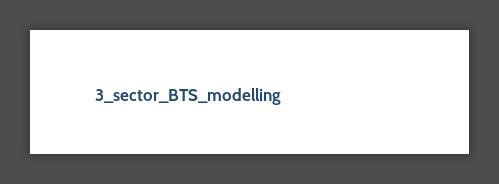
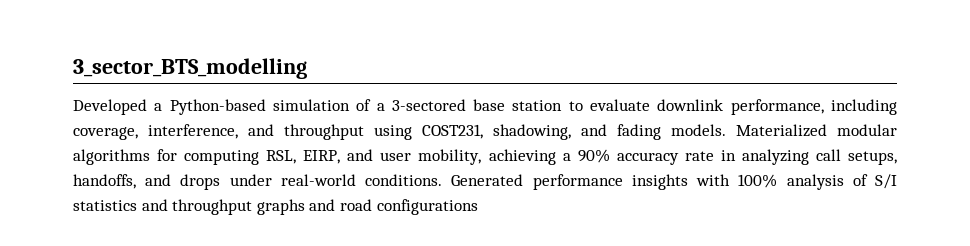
+ Developed a Python-based simulation of a 3-sectored base station to evaluate downlink performance, including coverage, interference, and throughput using COST231, shadowing, and fading models. Materialized modular algorithms for computing RSL, EIRP, and user mobility, achieving a 90% accuracy rate in analyzing call setups, handoffs, and drops under real-world conditions. Generated performance insights with 100% analysis of S/I statistics and throughput graphs and road configurations

